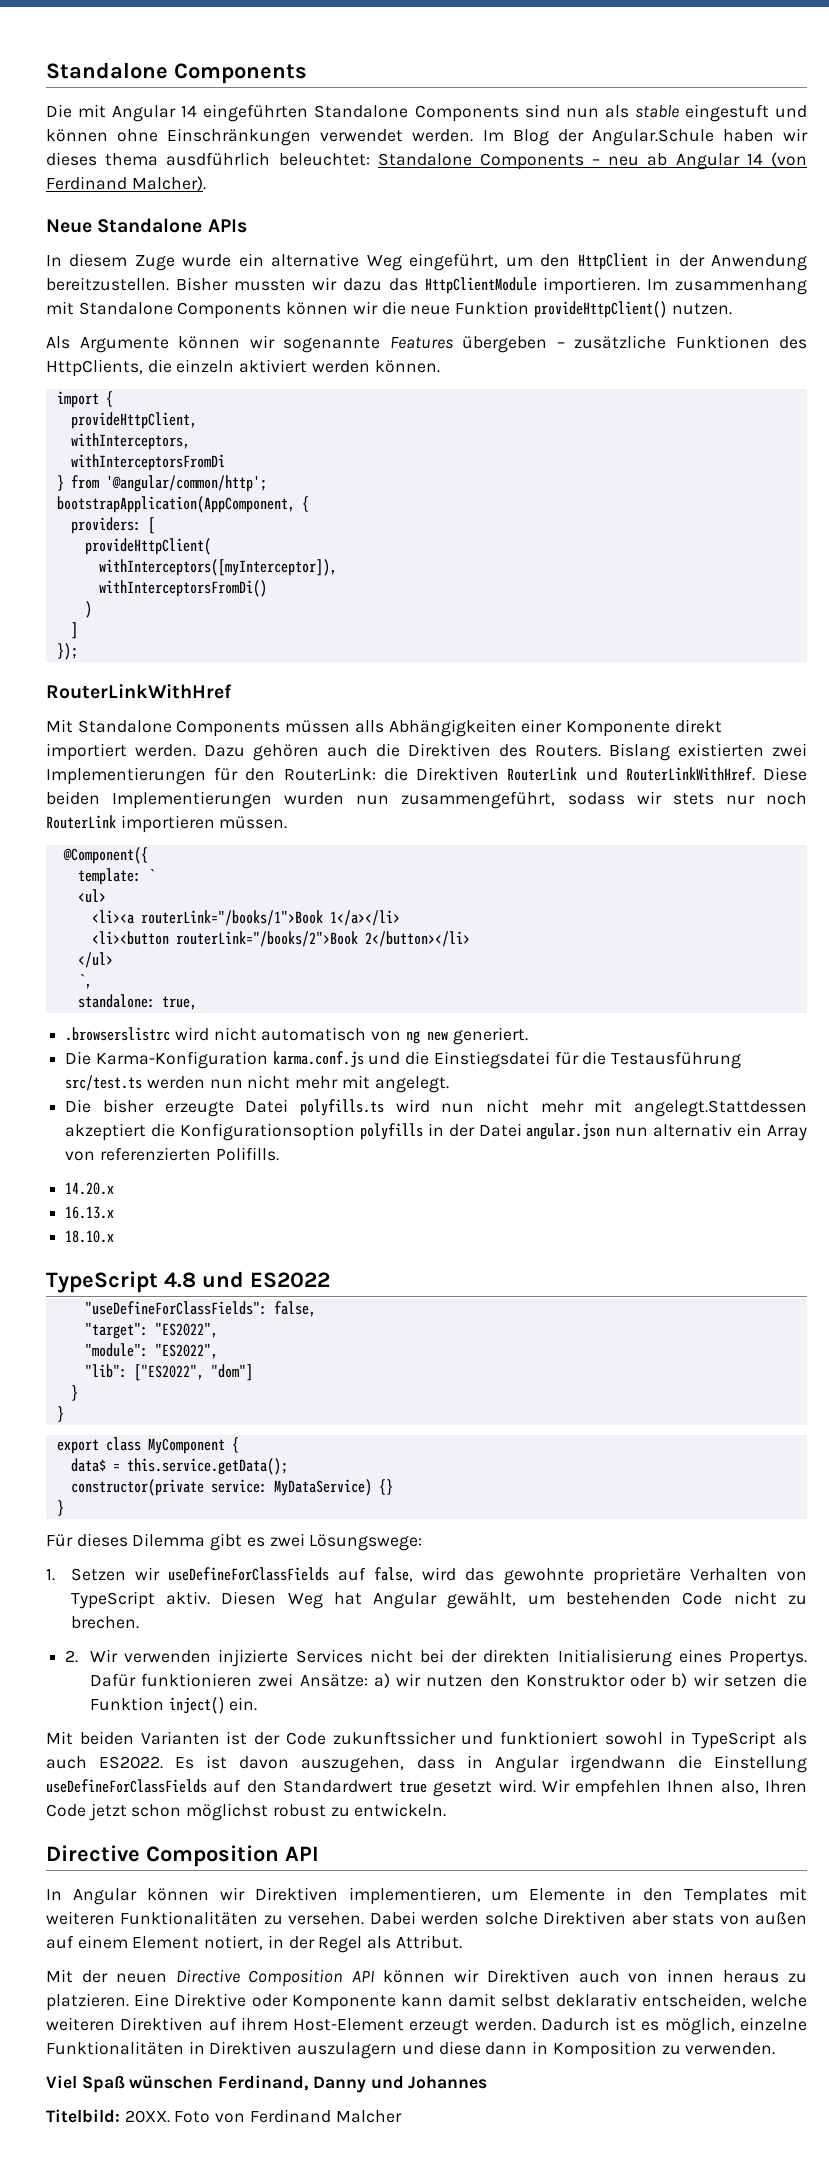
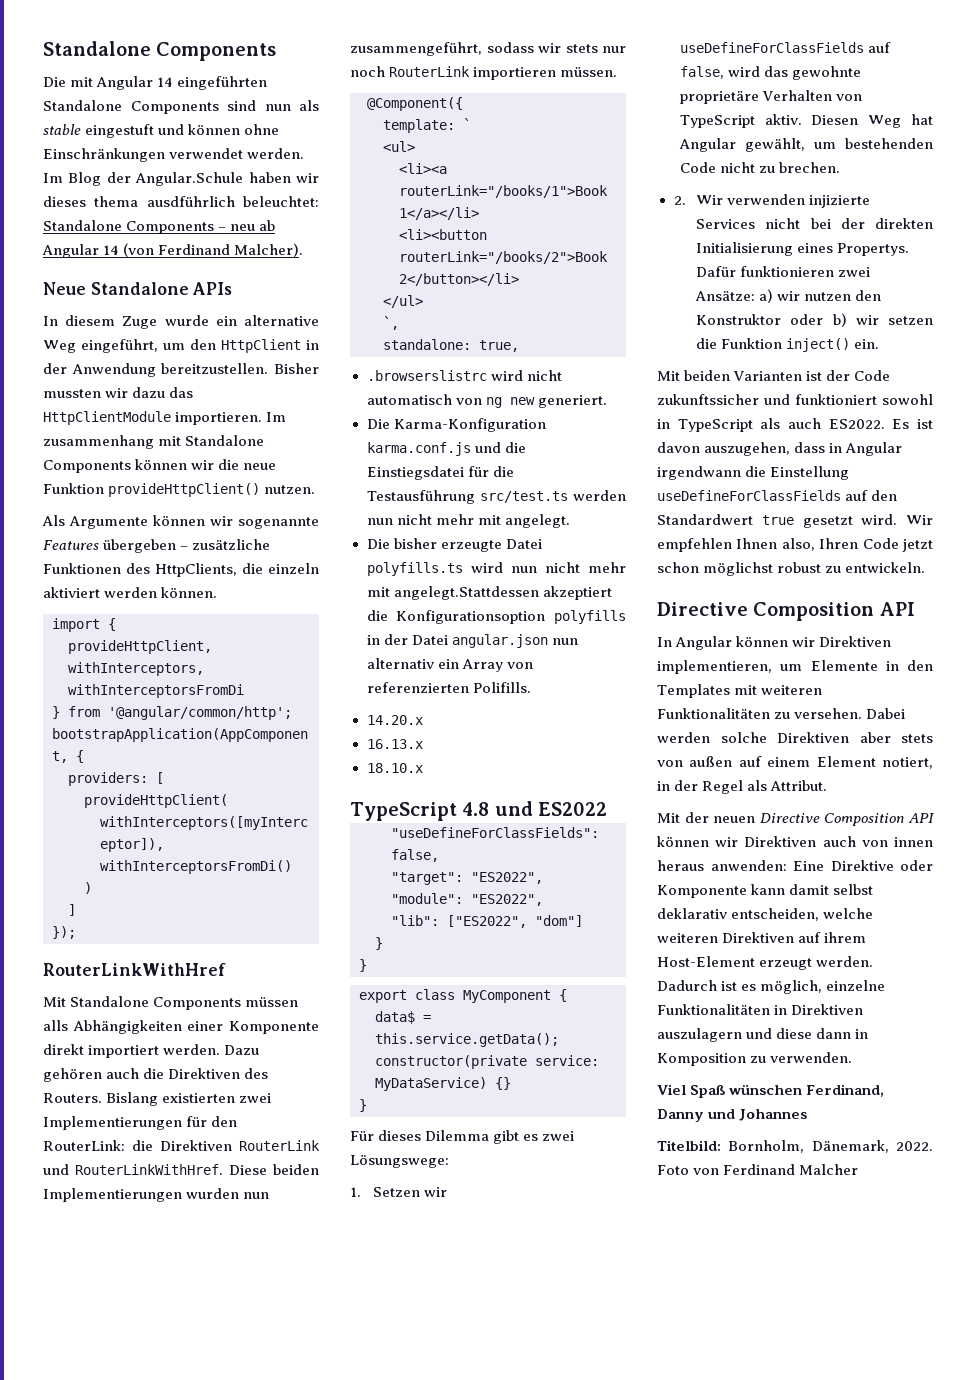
- Dabei werden solche Direktiven aber stats von außen auf einem Element notiert, in der Regel als Attribut.
+ Dabei werden solche Direktiven aber stets von außen auf einem Element notiert, in der Regel als Attribut.
- Mit der neuen Directive Composition API können wir Direktiven auch von innen heraus zu platzieren. Eine Direktive oder Komponente kann damit selbst deklarativ entscheiden, welche weiteren Direktiven auf ihrem Host-Element erzeugt werden.
+ Mit der neuen Directive Composition API können wir Direktiven auch von innen heraus anwenden: Eine Direktive oder Komponente kann damit selbst deklarativ entscheiden, welche weiteren Direktiven auf ihrem Host-Element erzeugt werden.
- Titelbild: 20XX.
+ Titelbild: Bornholm, Dänemark, 2022.

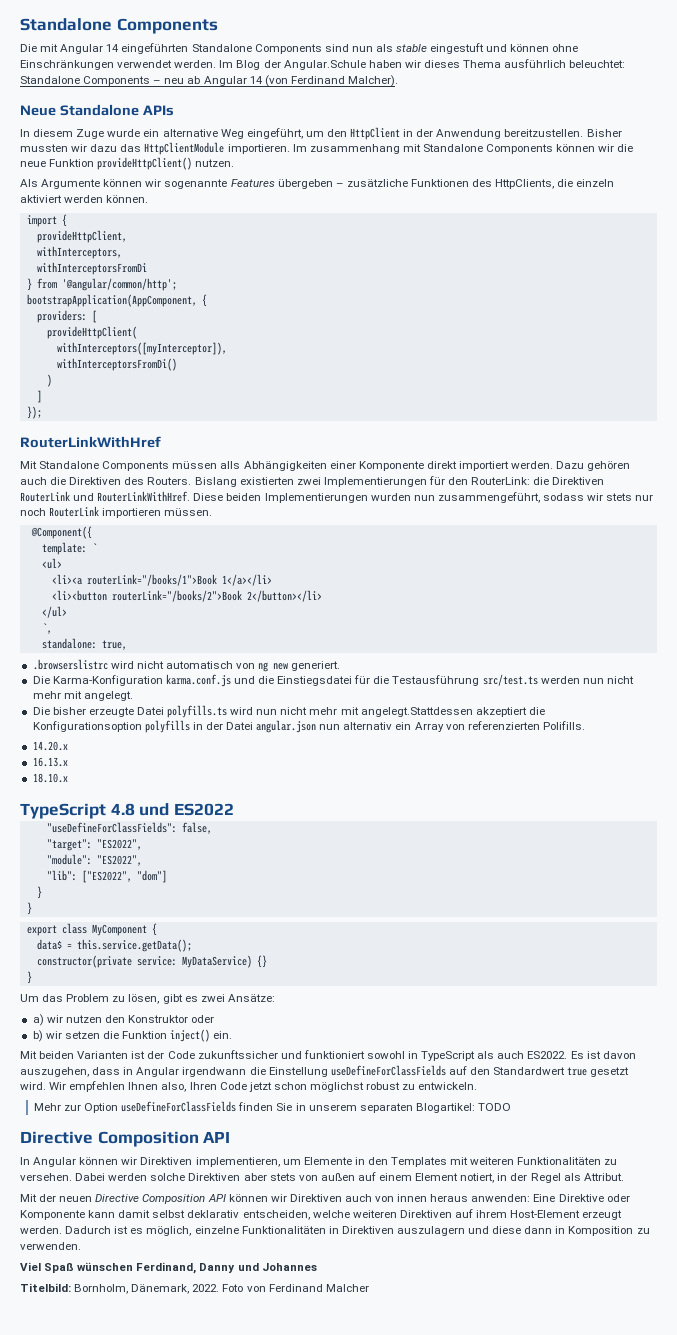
- Im Blog der Angular.Schule haben wir dieses thema ausdführlich beleuchtet: Standalone Components – neu ab Angular 14 (von Ferdinand Malcher).
+ Im Blog der Angular.Schule haben wir dieses Thema ausführlich beleuchtet: Standalone Components – neu ab Angular 14 (von Ferdinand Malcher).
- Für dieses Dilemma gibt es zwei Lösungswege:
- 1. Setzen wir useDefineForClassFields auf false, wird das gewohnte proprietäre Verhalten von TypeScript aktiv. Diesen Weg hat Angular gewählt, um bestehenden Code nicht zu brechen.
- 2. Wir verwenden injizierte Services nicht bei der direkten Initialisierung eines Propertys. Dafür funktionieren zwei Ansätze: a) wir nutzen den Konstruktor oder b) wir setzen die Funktion inject() ein.
+ Um das Problem zu lösen, gibt es zwei Ansätze:
+ a) wir nutzen den Konstruktor oder
+ b) wir setzen die Funktion inject() ein.
+ Mehr zur Option useDefineForClassFields finden Sie in unserem separaten Blogartikel: TODO

